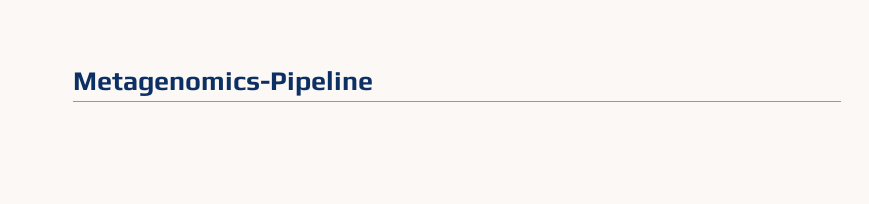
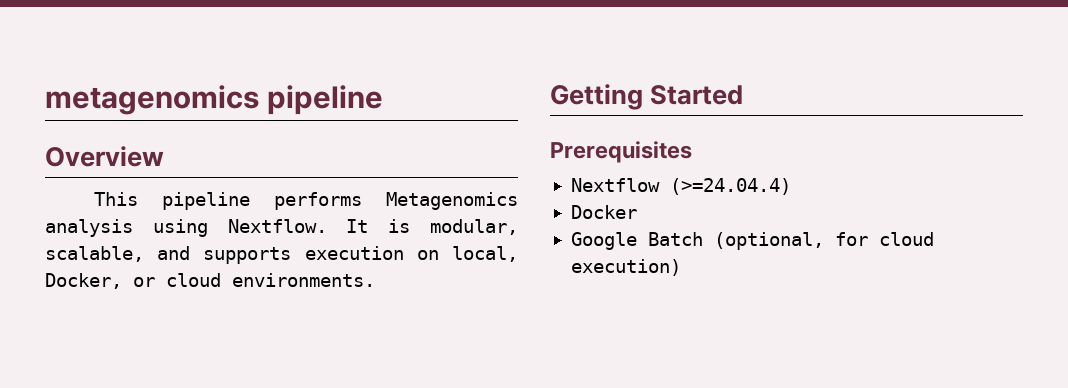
- Metagenomics-Pipeline
+ metagenomics pipeline
+ Overview
+ This pipeline performs Metagenomics analysis using Nextflow. It is modular, scalable, and supports execution on local, Docker, or cloud environments.
+ Getting Started
+ Prerequisites
+ Nextflow (>=24.04.4)
+ Docker
+ Google Batch (optional, for cloud execution)

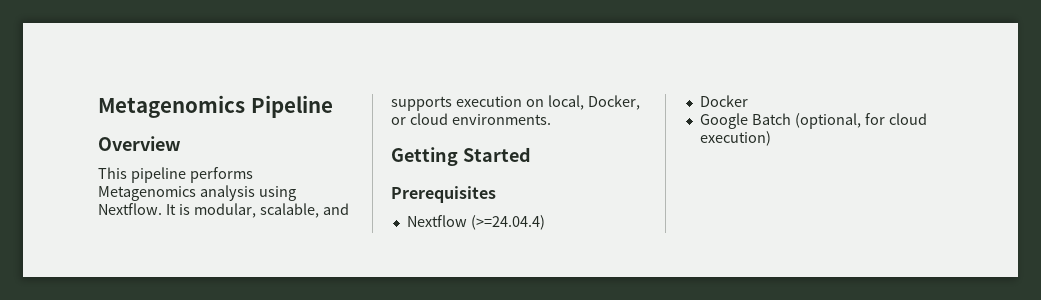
- metagenomics pipeline
+ Metagenomics Pipeline

